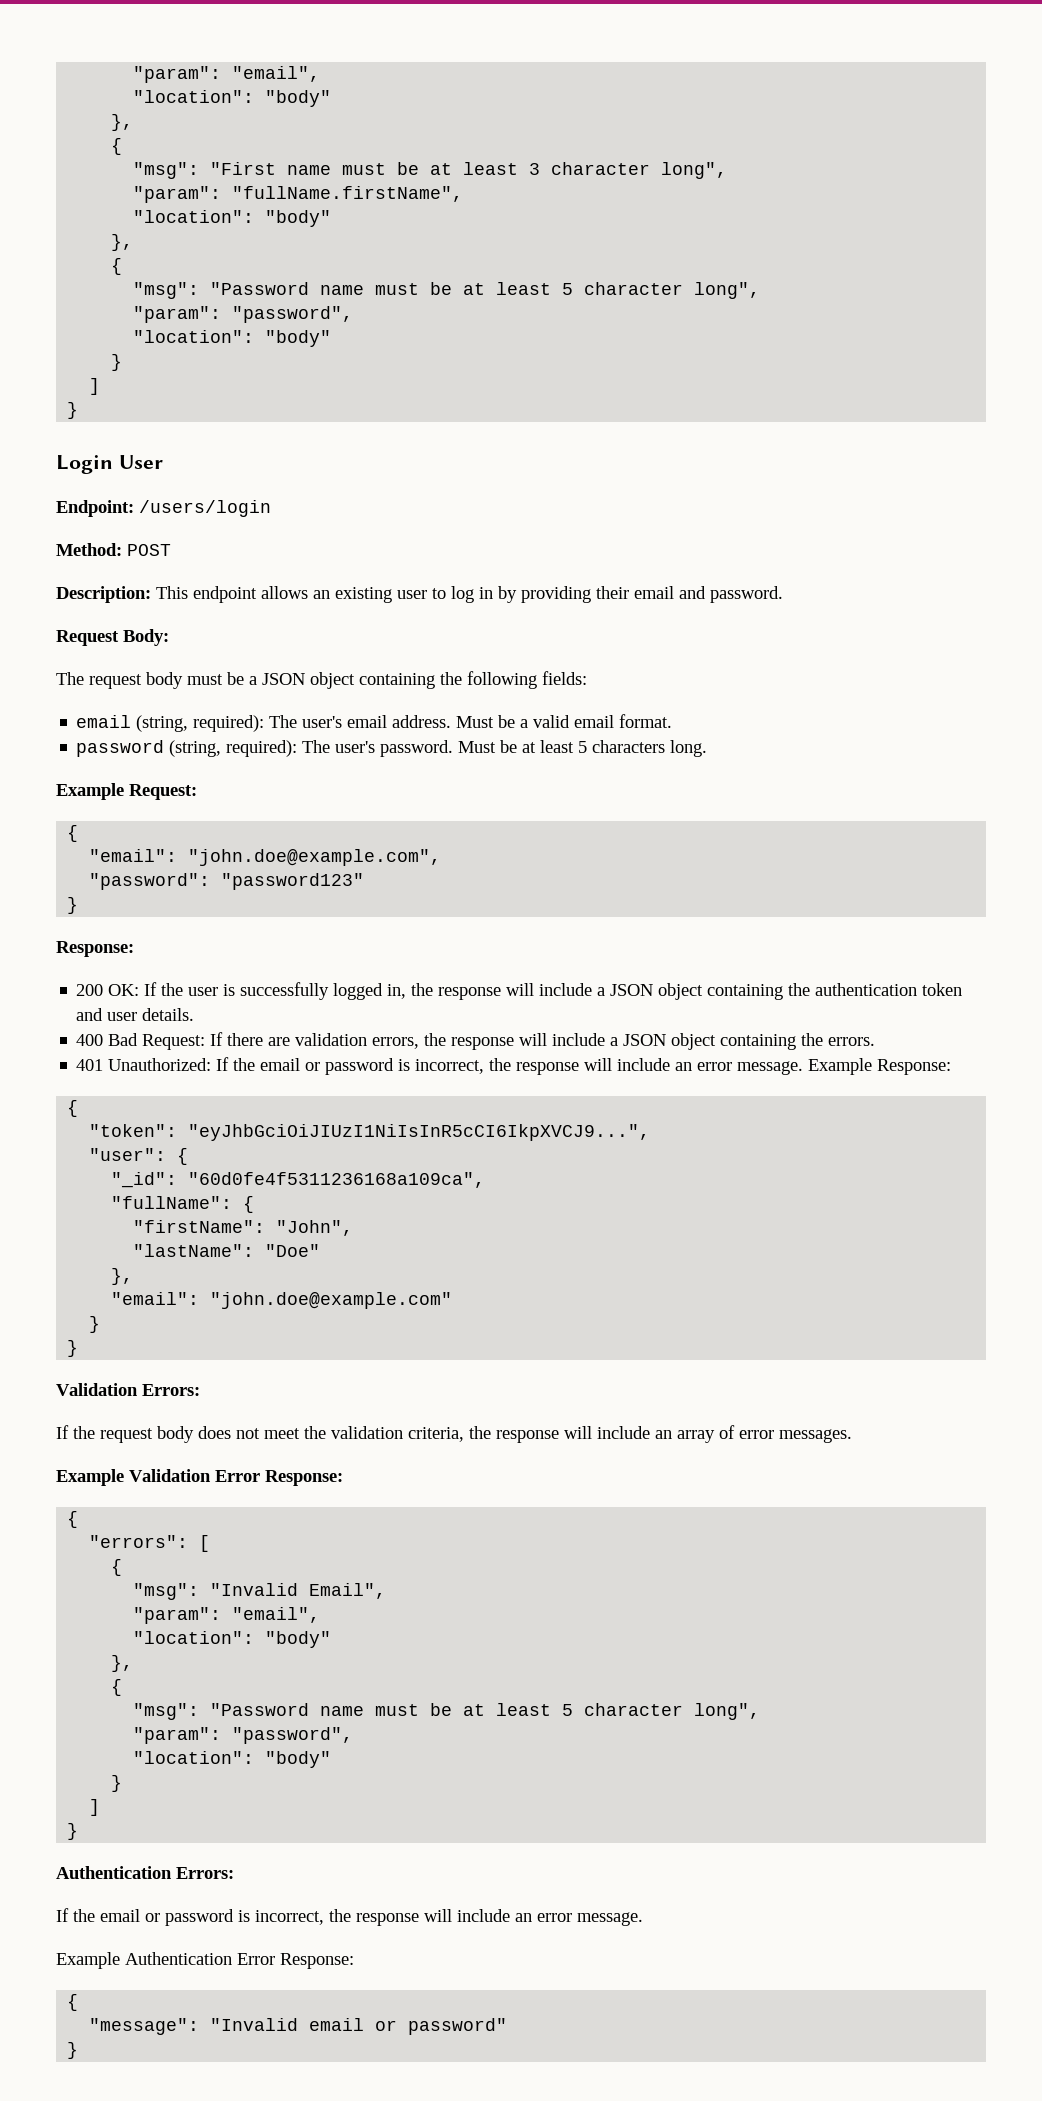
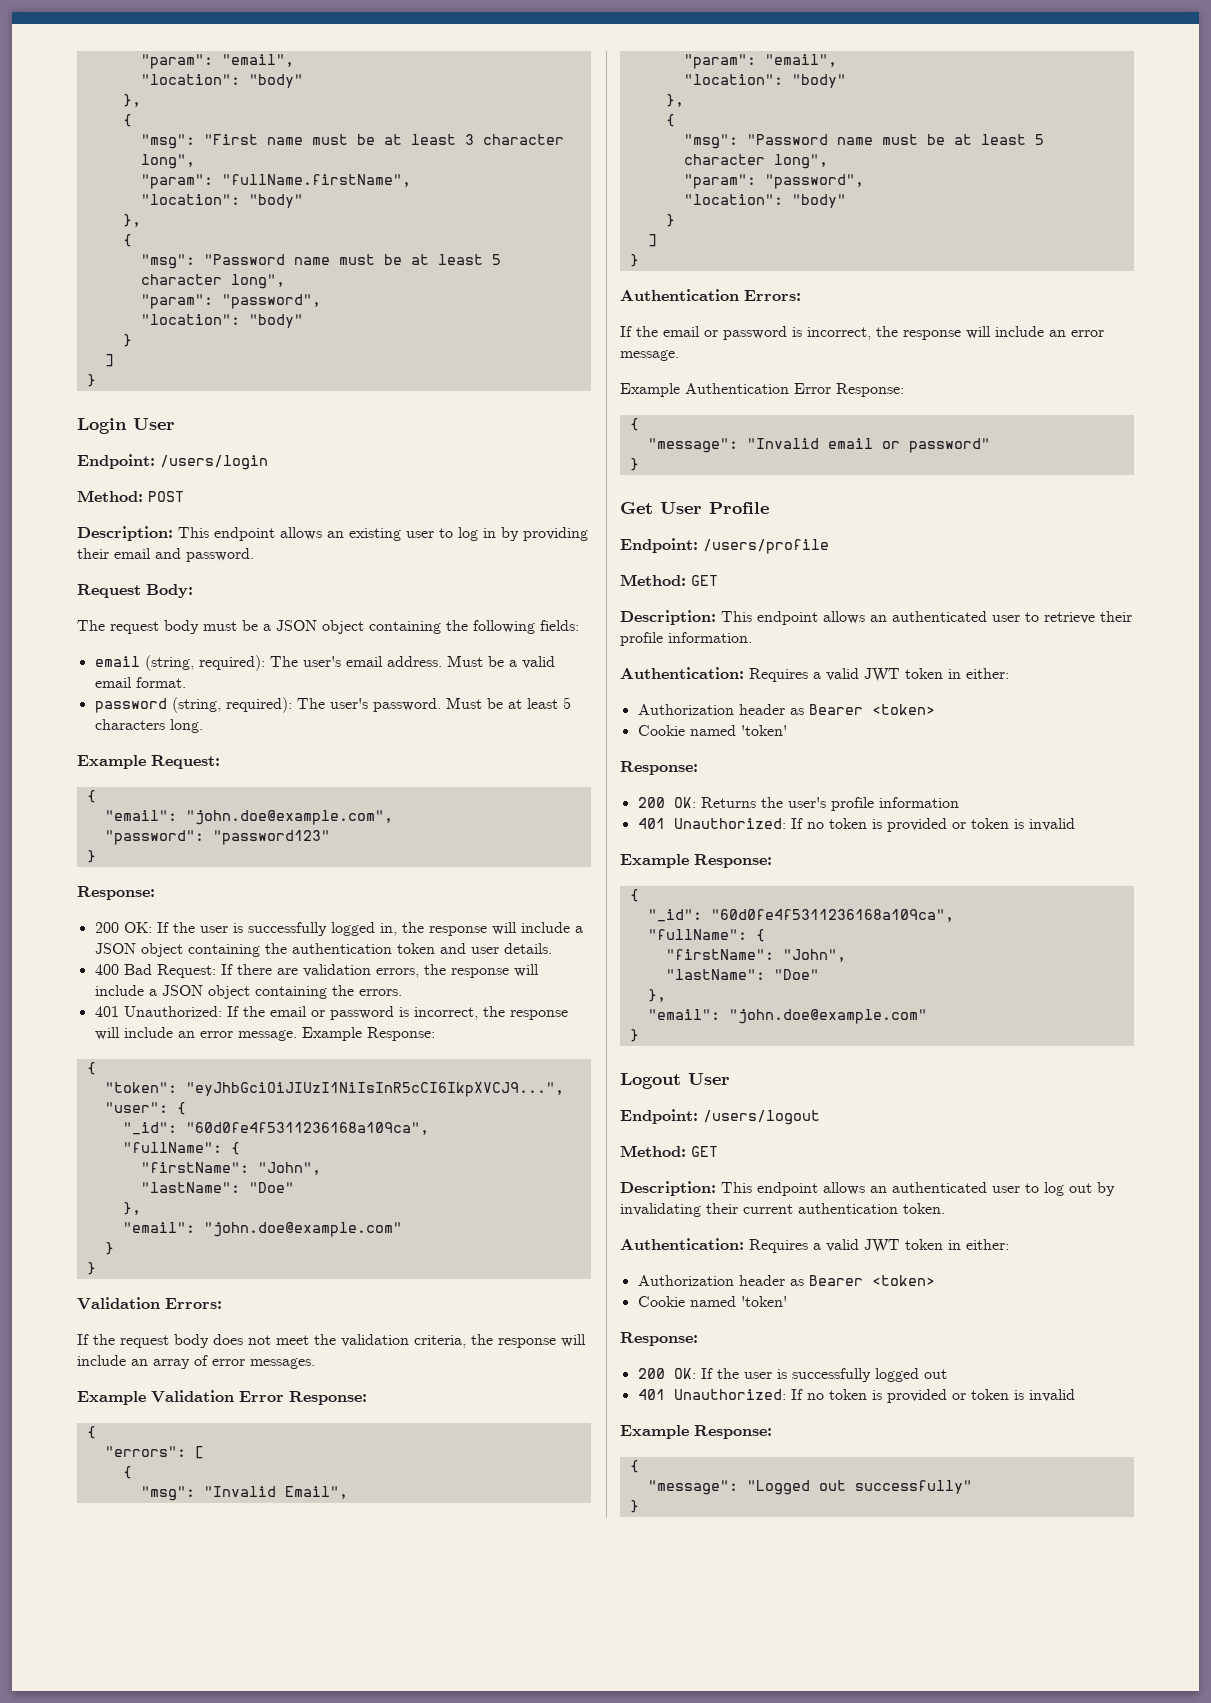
+ Get User Profile
+ Endpoint: /users/profile
+ Method: GET
+ Description: This endpoint allows an authenticated user to retrieve their profile information.
+ Authentication: Requires a valid JWT token in either:
+ Authorization header as Bearer <token>
+ Cookie named 'token'
+ Response:
+ 200 OK: Returns the user's profile information
+ 401 Unauthorized: If no token is provided or token is invalid
+ Example Response:
+ {
+ "_id": "60d0fe4f5311236168a109ca",
+ "fullName": {
+ "firstName": "John",
+ "lastName": "Doe"
+ },
+ "email": "john.doe@example.com"
+ }
+ Logout User
+ Endpoint: /users/logout
+ Method: GET
+ Description: This endpoint allows an authenticated user to log out by invalidating their current authentication token.
+ Authentication: Requires a valid JWT token in either:
+ Authorization header as Bearer <token>
+ Cookie named 'token'
+ Response:
+ 200 OK: If the user is successfully logged out
+ 401 Unauthorized: If no token is provided or token is invalid
+ Example Response:
+ {
+ "message": "Logged out successfully"
+ }

